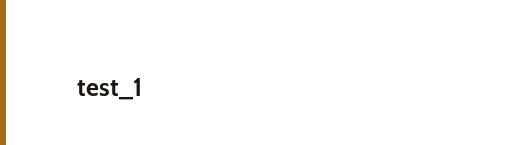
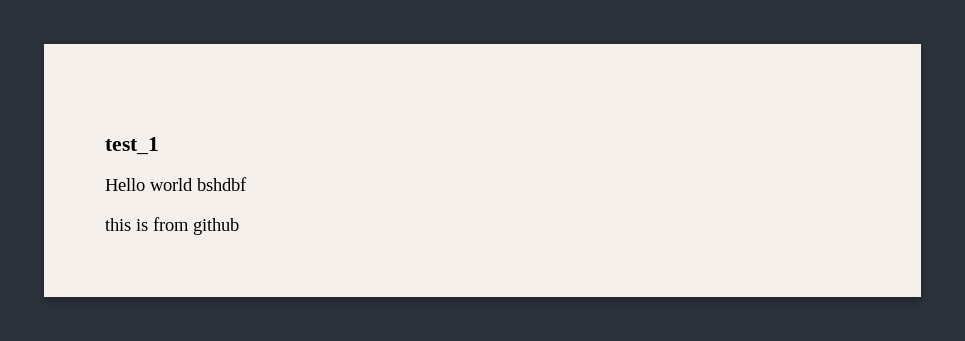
+ Hello world bshdbf
+ this is from github

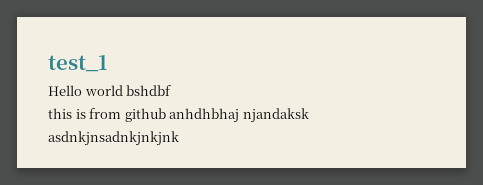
- this is from github
+ this is from github anhdhbhaj njandaksk
+ asdnkjnsadnkjnkjnk

